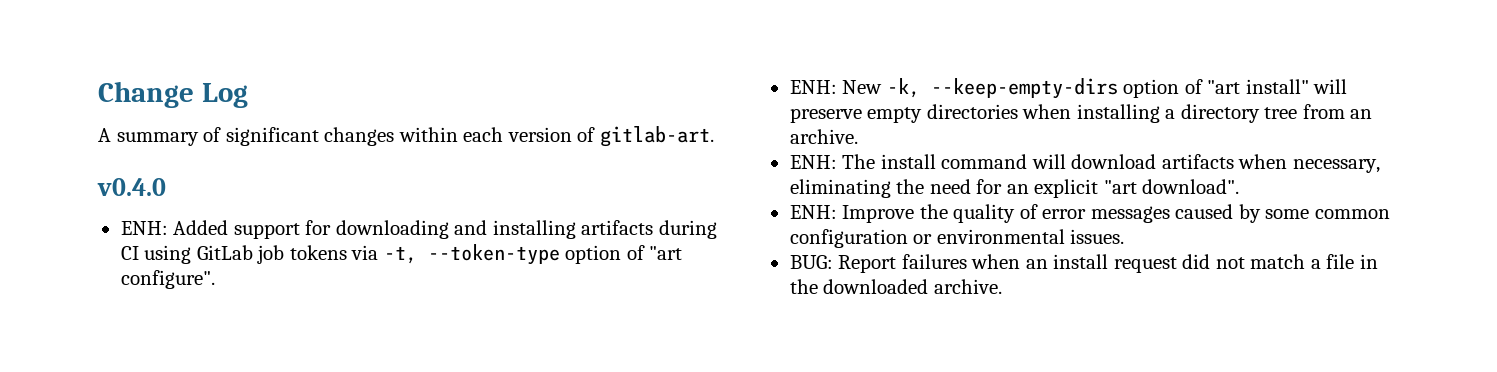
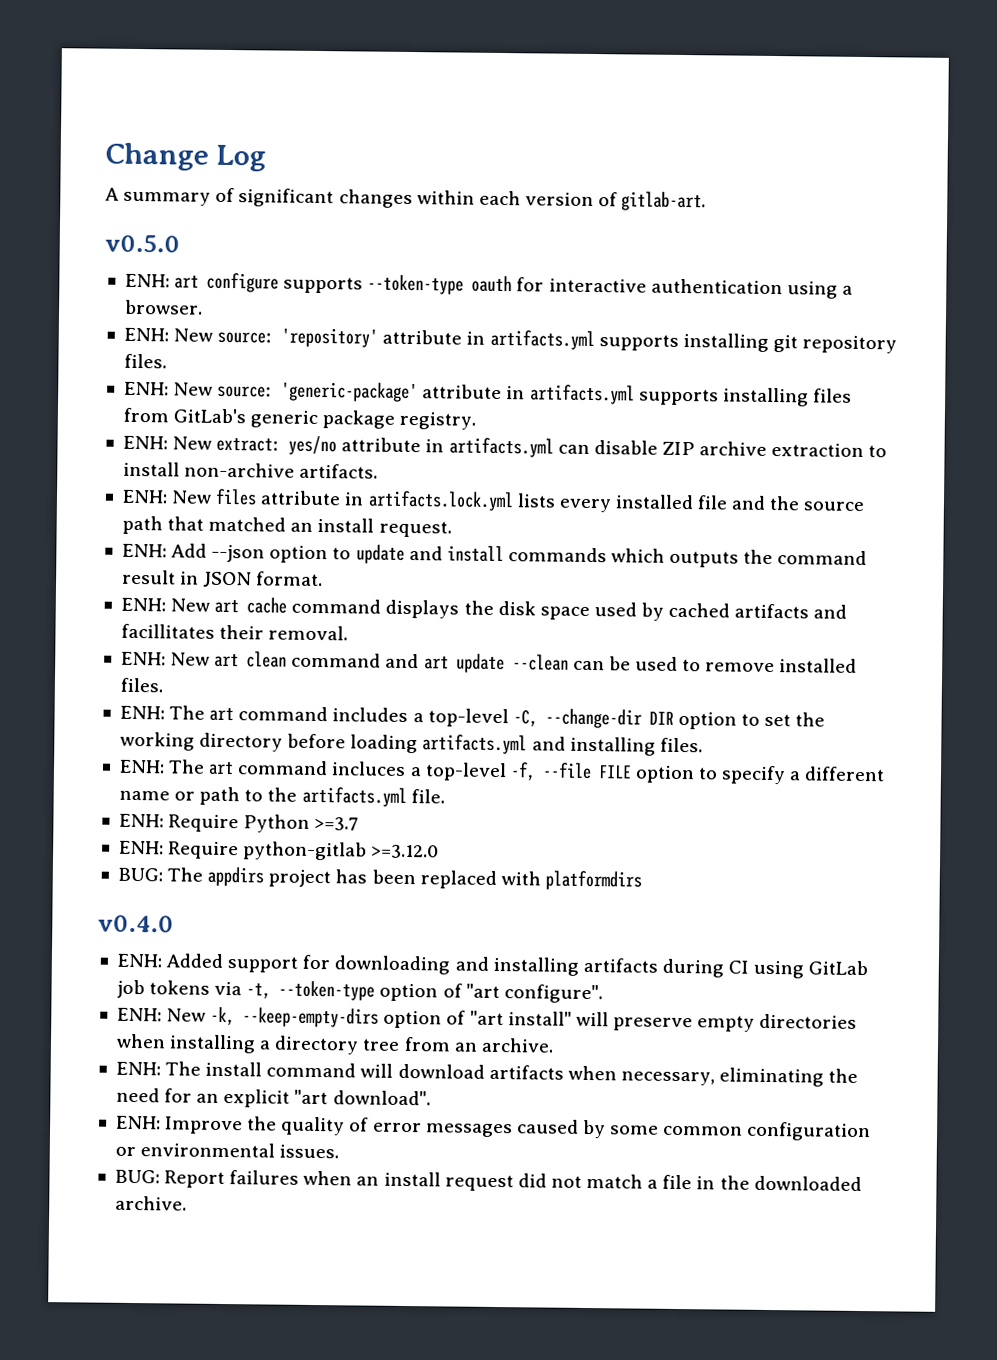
+ v0.5.0
+ ENH: art configure supports --token-type oauth for interactive authentication using a browser.
+ ENH: New source: 'repository' attribute in artifacts.yml supports installing git repository files.
+ ENH: New source: 'generic-package' attribute in artifacts.yml supports installing files from GitLab's generic package registry.
+ ENH: New extract: yes/no attribute in artifacts.yml can disable ZIP archive extraction to install non-archive artifacts.
+ ENH: New files attribute in artifacts.lock.yml lists every installed file and the source path that matched an install request.
+ ENH: Add --json option to update and install commands which outputs the command result in JSON format.
+ ENH: New art cache command displays the disk space used by cached artifacts and facillitates their removal.
+ ENH: New art clean command and art update --clean can be used to remove installed files.
+ ENH: The art command includes a top-level -C, --change-dir DIR option to set the working directory before loading artifacts.yml and installing files.
+ ENH: The art command incluces a top-level -f, --file FILE option to specify a different name or path to the artifacts.yml file.
+ ENH: Require Python >=3.7
+ ENH: Require python-gitlab >=3.12.0
+ BUG: The appdirs project has been replaced with platformdirs

